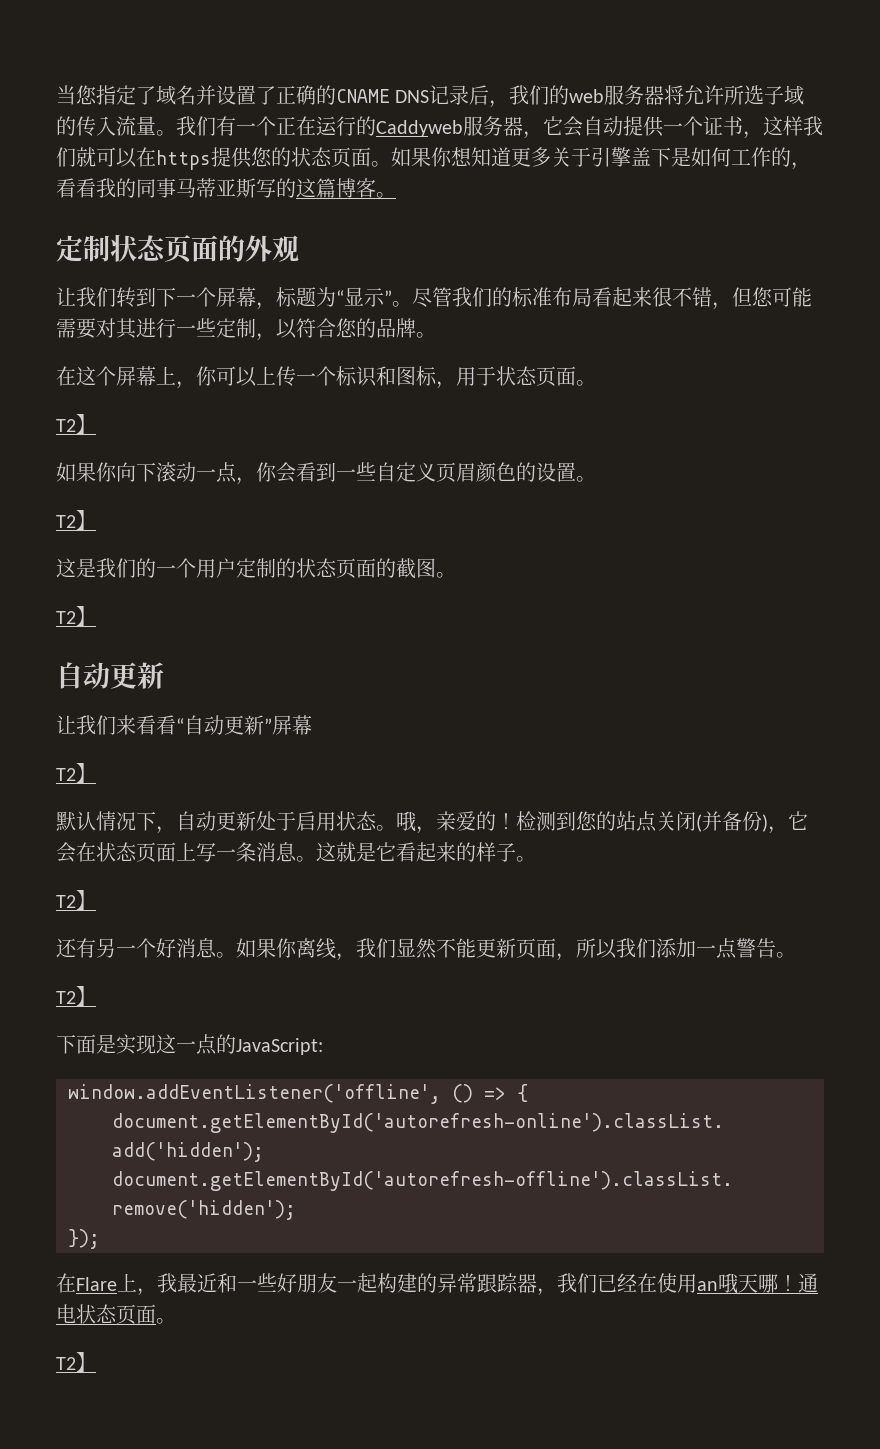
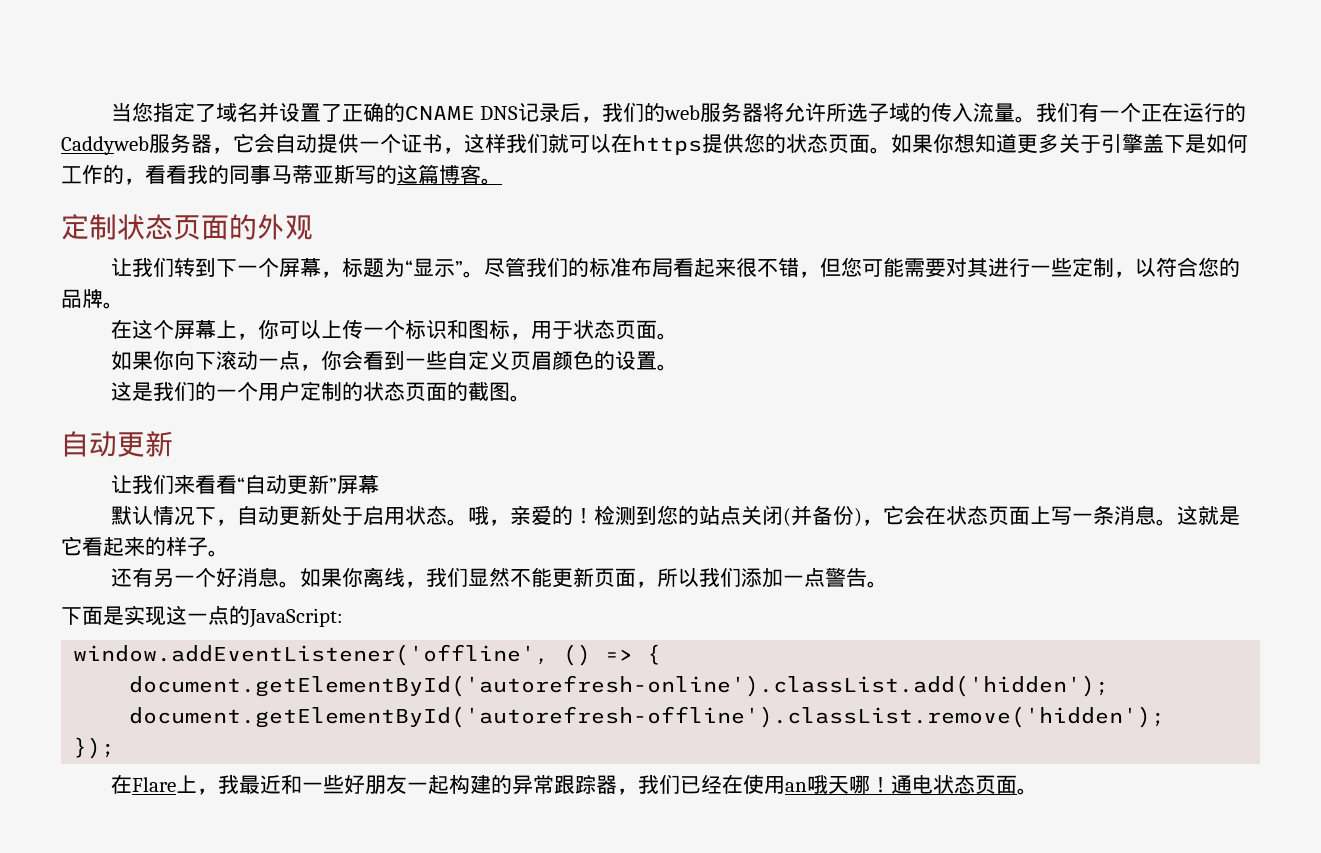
  在这个屏幕上，你可以上传一个标识和图标，用于状态页面。
- T2】
  如果你向下滚动一点，你会看到一些自定义页眉颜色的设置。
- T2】
  这是我们的一个用户定制的状态页面的截图。
- T2】
  让我们来看看“自动更新”屏幕
- T2】
  这就是它看起来的样子。
- T2】
  如果你离线，我们显然不能更新页面，所以我们添加一点警告。
- T2】
  通电状态页面。
- T2】

